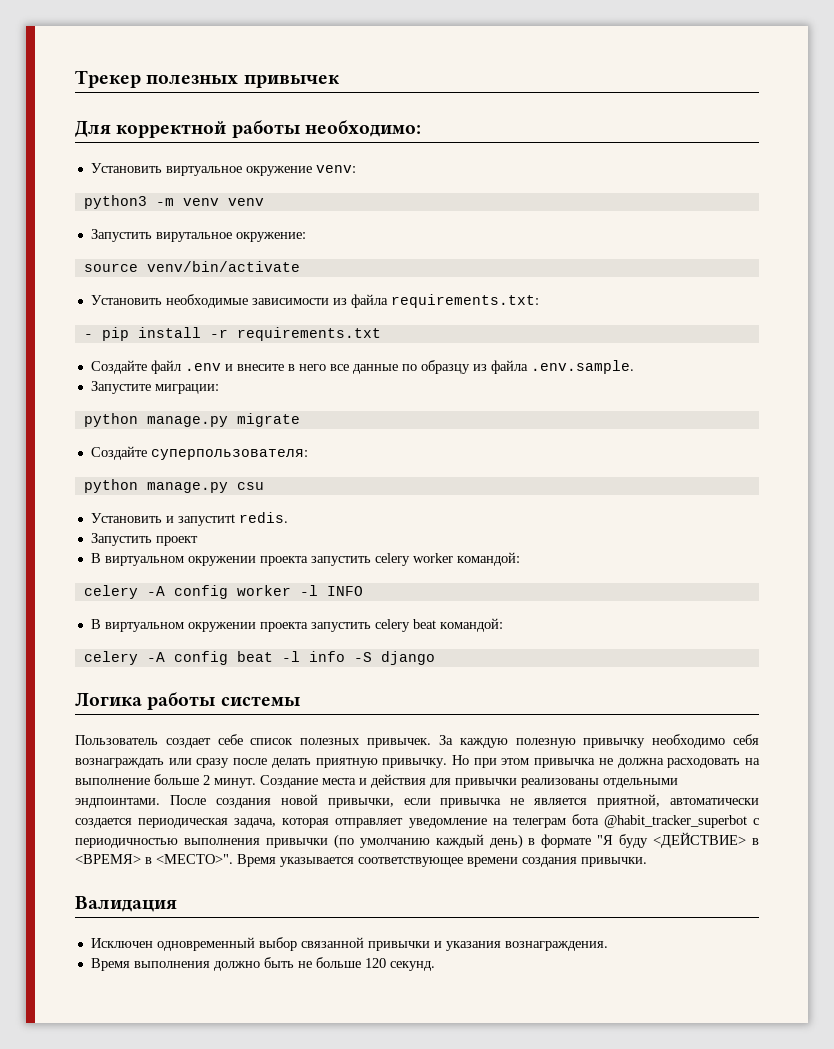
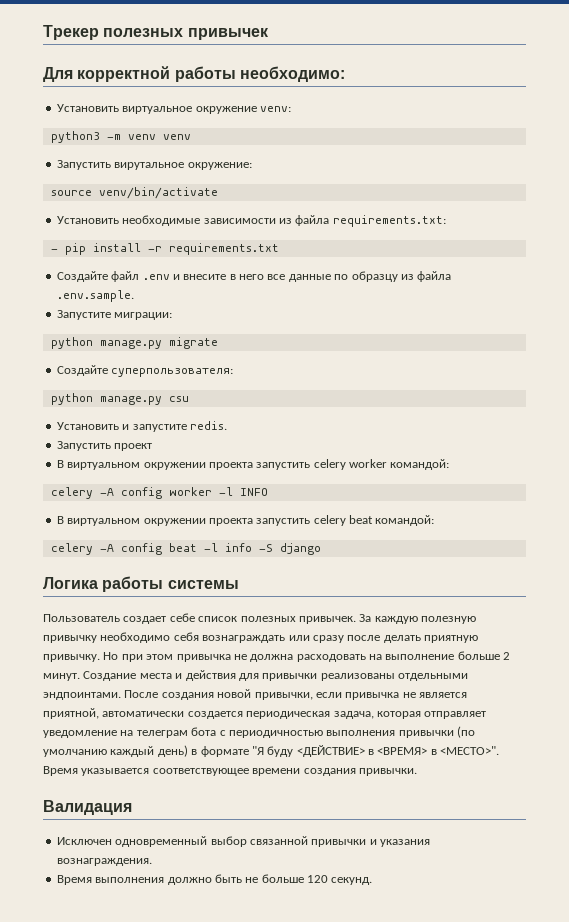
- Установить и запуститt redis.
+ Установить и запустите redis.
- После создания новой привычки, если привычка не является приятной, автоматически создается периодическая задача, которая отправляет уведомление на телеграм бота @habit_tracker_superbot с периодичностью выполнения привычки (по умолчанию каждый день) в формате "Я буду <ДЕЙСТВИЕ> в <ВРЕМЯ> в <МЕСТО>".
+ После создания новой привычки, если привычка не является приятной, автоматически создается периодическая задача, которая отправляет уведомление на телеграм бота с периодичностью выполнения привычки (по умолчанию каждый день) в формате "Я буду <ДЕЙСТВИЕ> в <ВРЕМЯ> в <МЕСТО>".

